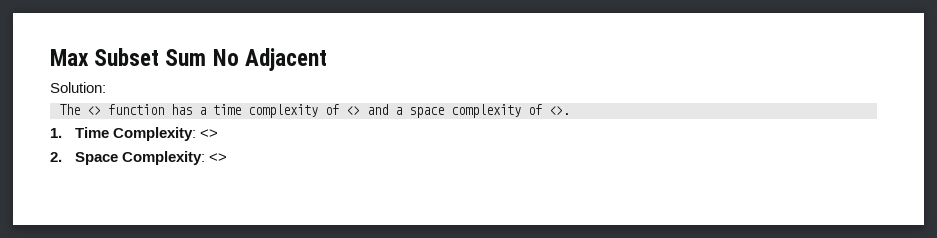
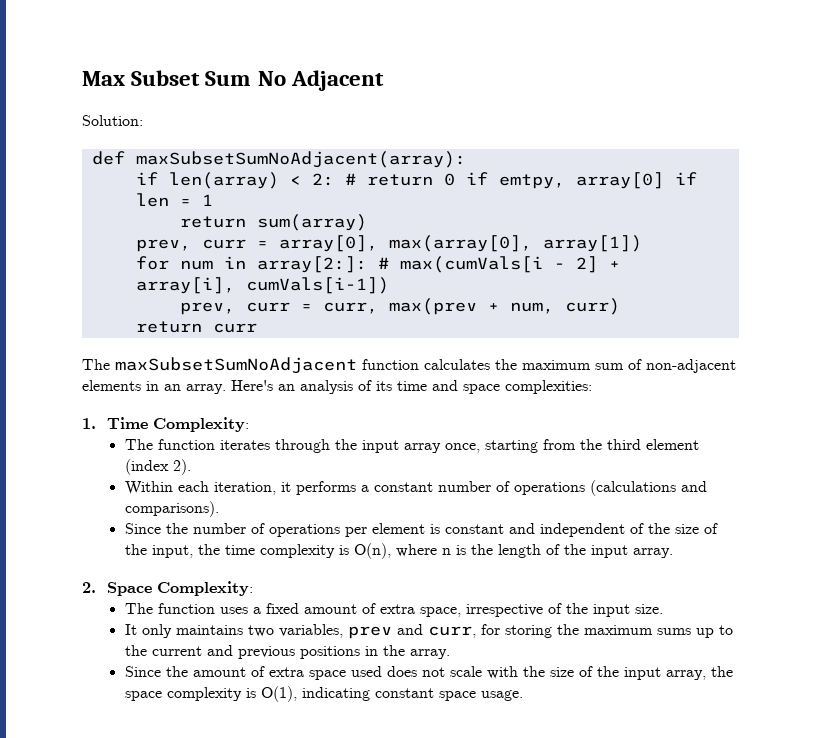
- The <> function has a time complexity of <> and a space complexity of <>.
- 1. Time Complexity: <>
- 2. Space Complexity: <>
+ def maxSubsetSumNoAdjacent(array):
+ if len(array) < 2: # return 0 if emtpy, array[0] if len = 1
+ return sum(array)
+ prev, curr = array[0], max(array[0], array[1])
+ for num in array[2:]: # max(cumVals[i - 2] + array[i], cumVals[i-1])
+ prev, curr = curr, max(prev + num, curr)
+ return curr
+ The maxSubsetSumNoAdjacent function calculates the maximum sum of non-adjacent elements in an array. Here's an analysis of its time and space complexities:
+ 1. Time Complexity:
+ The function iterates through the input array once, starting from the third element (index 2).
+ Within each iteration, it performs a constant number of operations (calculations and comparisons).
+ Since the number of operations per element is constant and independent of the size of the input, the time complexity is O(n), where n is the length of the input array.
+ 2. Space Complexity:
+ The function uses a fixed amount of extra space, irrespective of the input size.
+ It only maintains two variables, prev and curr, for storing the maximum sums up to the current and previous positions in the array.
+ Since the amount of extra space used does not scale with the size of the input array, the space complexity is O(1), indicating constant space usage.

